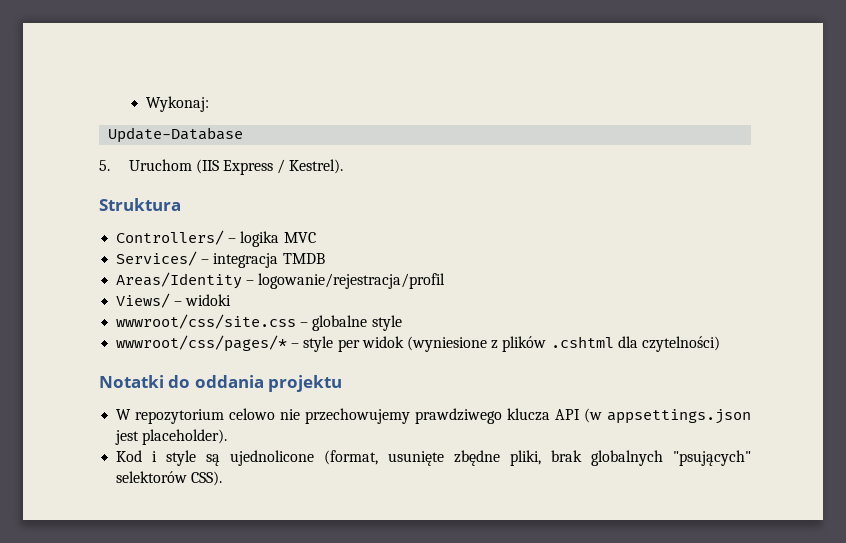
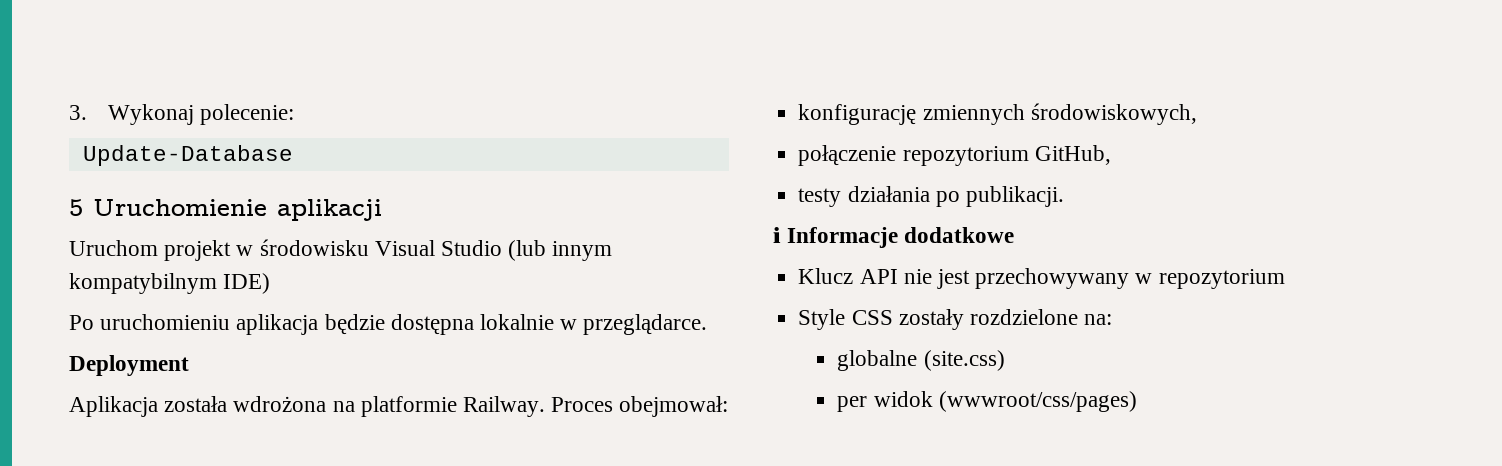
- Wykonaj:
+ 3. Wykonaj polecenie:
  Update-Database
- 5. Uruchom (IIS Express / Kestrel).
- Struktura
- Controllers/ – logika MVC
- Services/ – integracja TMDB
- Areas/Identity – logowanie/rejestracja/profil
- Views/ – widoki
- wwwroot/css/site.css – globalne style
- wwwroot/css/pages/* – style per widok (wyniesione z plików .cshtml dla czytelności)
- Notatki do oddania projektu
- W repozytorium celowo nie przechowujemy prawdziwego klucza API (w appsettings.json jest placeholder).
- Kod i style są ujednolicone (format, usunięte zbędne pliki, brak globalnych "psujących" selektorów CSS).
+ 5 Uruchomienie aplikacji
+ Uruchom projekt w środowisku Visual Studio (lub innym kompatybilnym IDE)
+ Po uruchomieniu aplikacja będzie dostępna lokalnie w przeglądarce.
+ Deployment
+ Aplikacja została wdrożona na platformie Railway. Proces obejmował:
+ konfigurację zmiennych środowiskowych,
+ połączenie repozytorium GitHub,
+ testy działania po publikacji.
+ ℹ Informacje dodatkowe
+ Klucz API nie jest przechowywany w repozytorium
+ Style CSS zostały rozdzielone na:
+ globalne (site.css)
+ per widok (wwwroot/css/pages)

